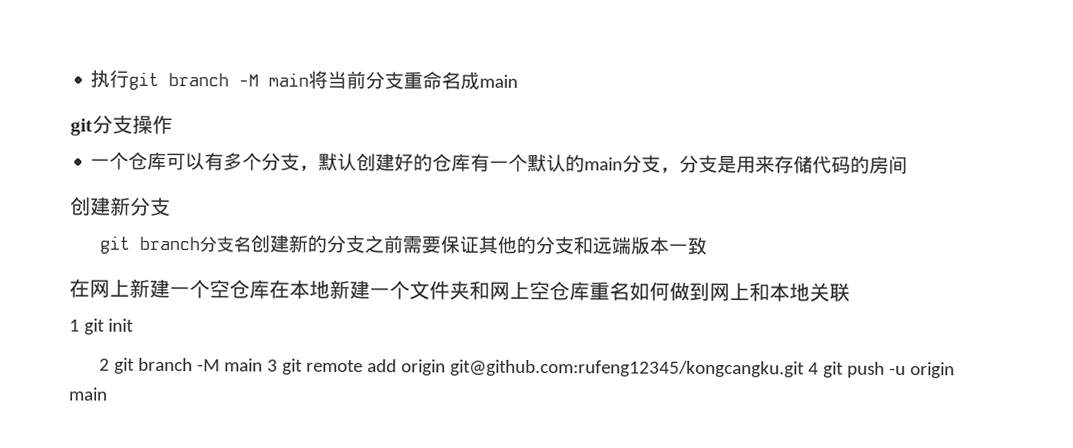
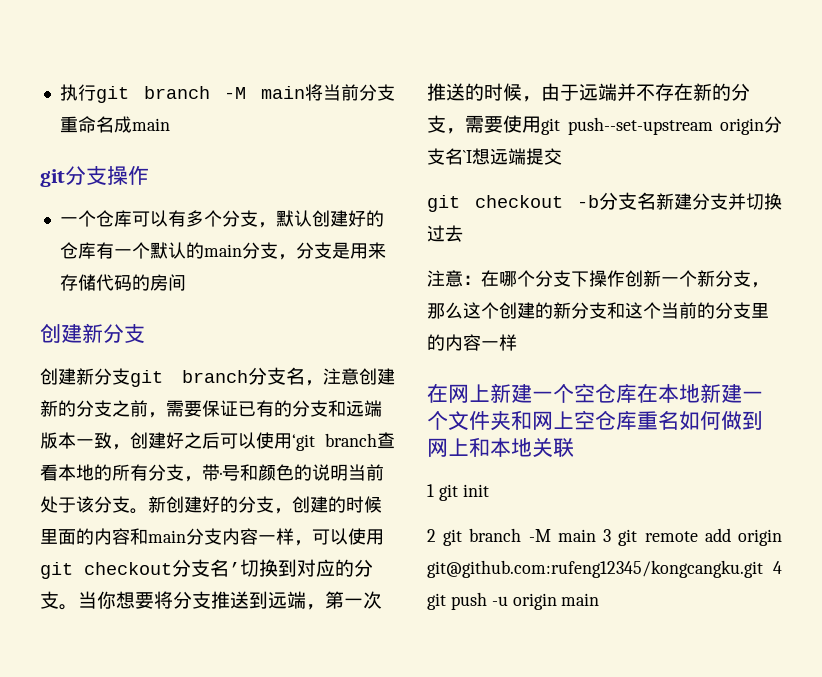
- git branch分支名创建新的分支之前需要保证其他的分支和远端版本一致
+ 创建新分支git branch分支名，注意创建新的分支之前，需要保证已有的分支和远端版本一致，创建好之后可以使用‘git branch查看本地的所有分支，带·号和颜色的说明当前处于该分支。新创建好的分支，创建的时候里面的内容和main分支内容一样，可以使用git checkout分支名’切换到对应的分支。当你想要将分支推送到远端，第一次推送的时候，由于远端并不存在新的分支，需要使用git push--set-upstream origin分支名`I想远端提交
+ git checkout -b分支名新建分支并切换过去
+ 注意：在哪个分支下操作创新一个新分支，那么这个创建的新分支和这个当前的分支里的内容一样

